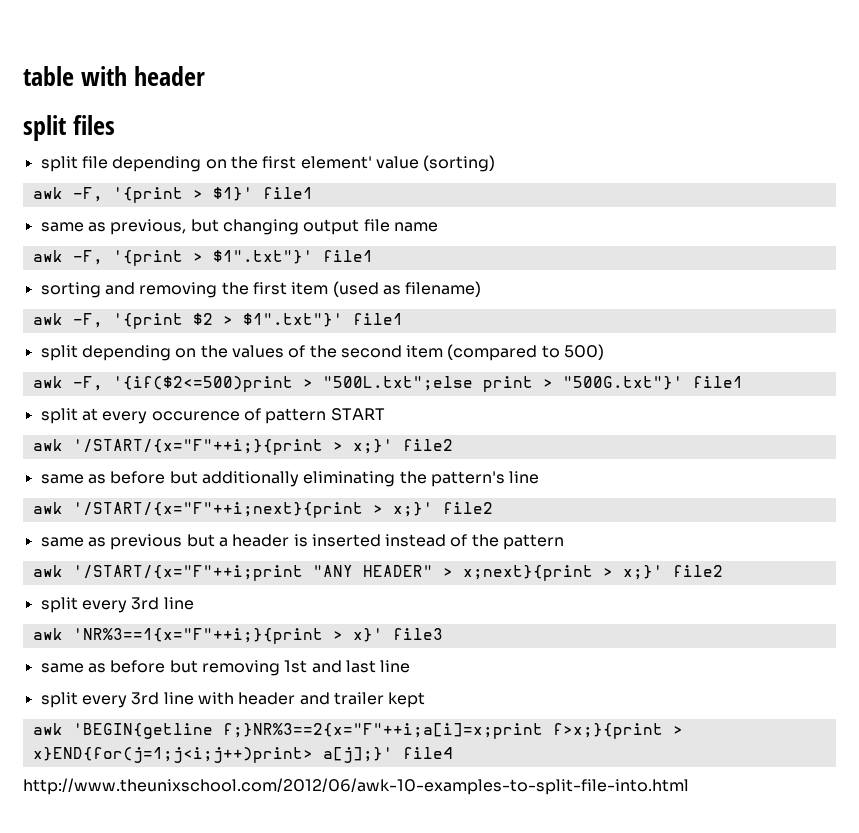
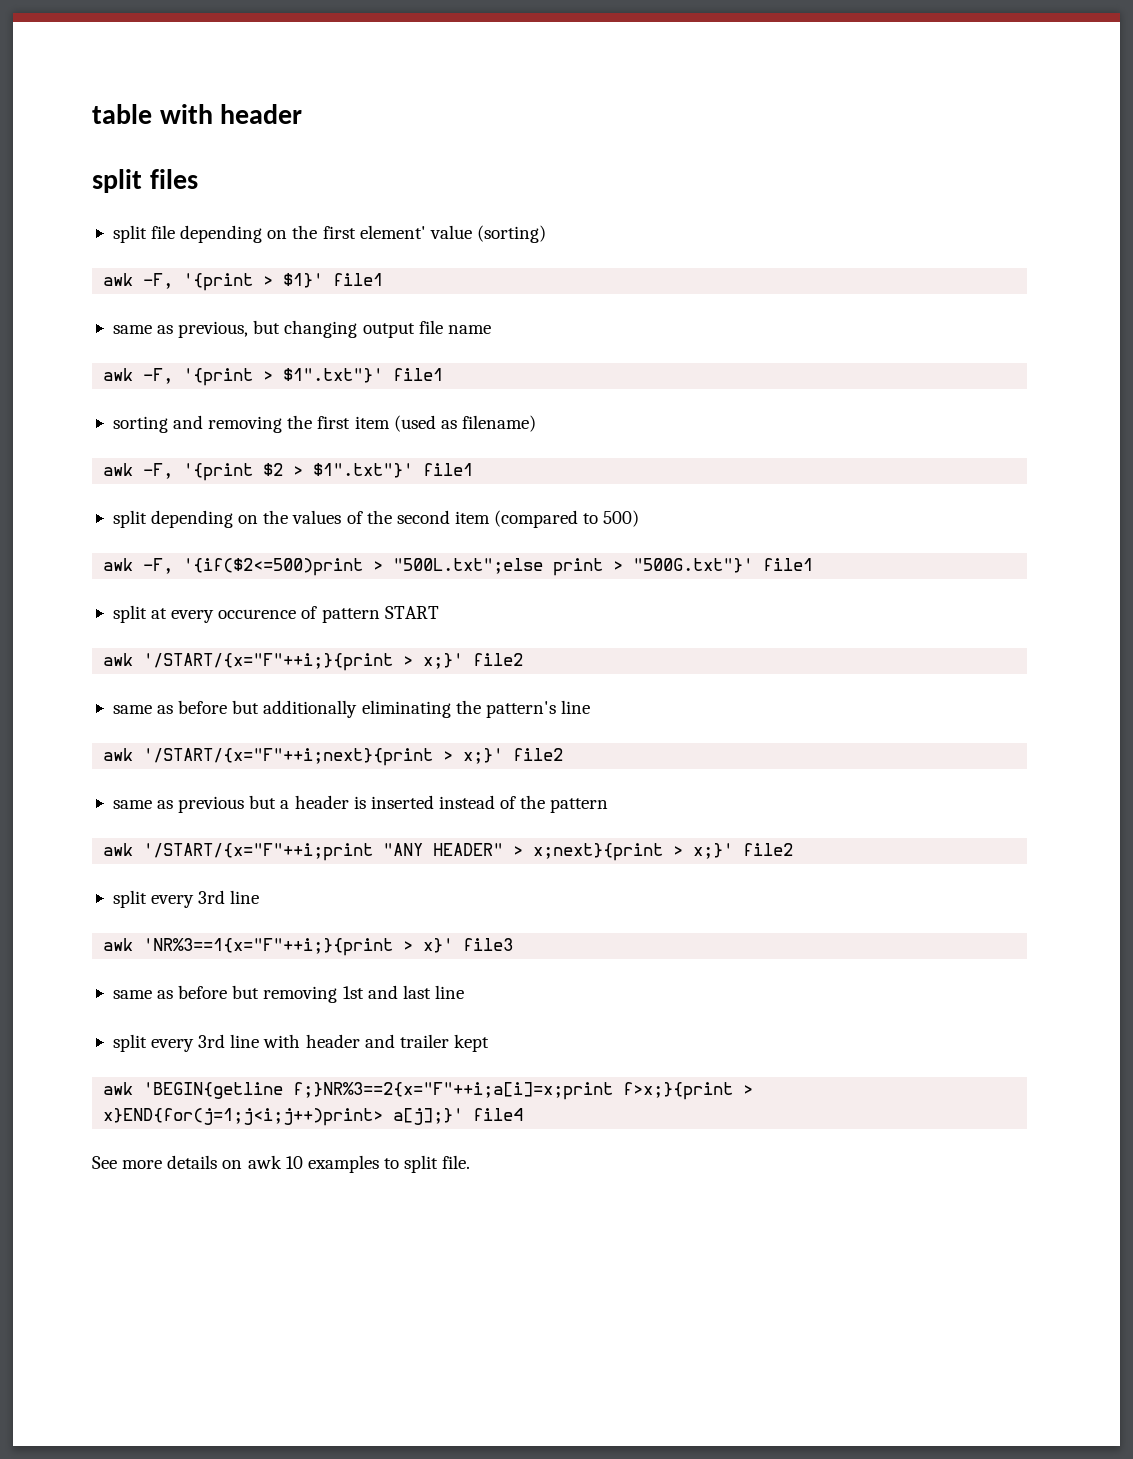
- http://www.theunixschool.com/2012/06/awk-10-examples-to-split-file-into.html
+ See more details on awk 10 examples to split file.

